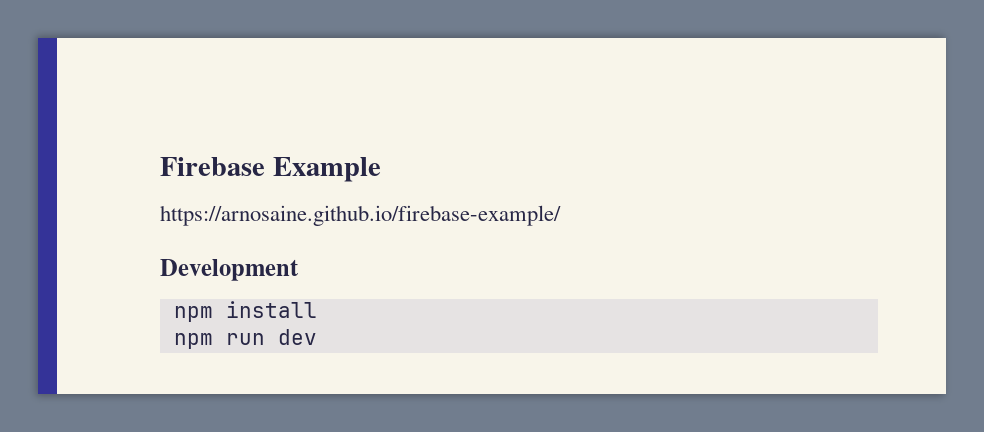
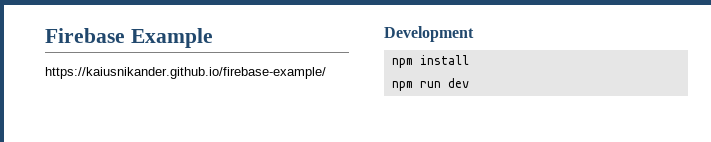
- https://arnosaine.github.io/firebase-example/
+ https://kaiusnikander.github.io/firebase-example/

